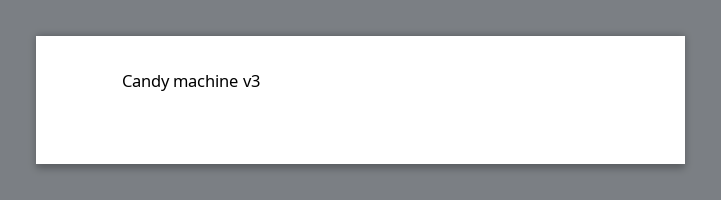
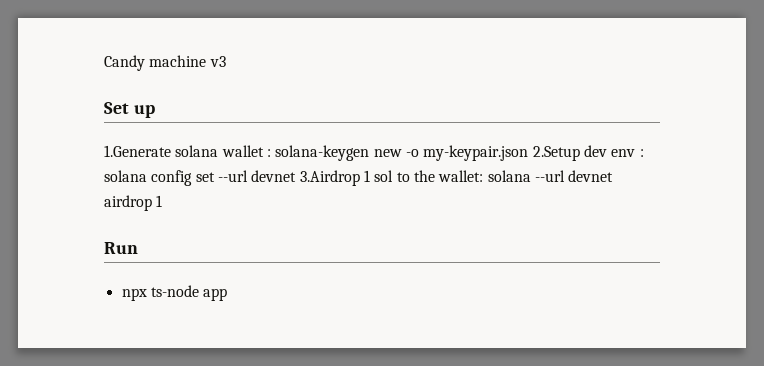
+ Set up
+ 1.Generate solana wallet : solana-keygen new -o my-keypair.json 2.Setup dev env : solana config set --url devnet 3.Airdrop 1 sol to the wallet: solana --url devnet airdrop 1
+ Run
+ npx ts-node app

